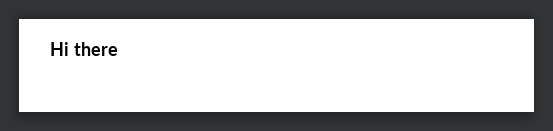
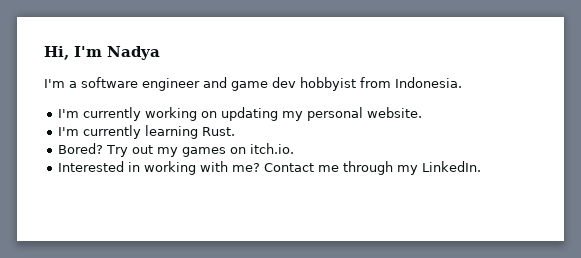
- Hi there
+ Hi, I'm Nadya
+ I'm a software engineer and game dev hobbyist from Indonesia.
+ I'm currently working on updating my personal website.
+ I'm currently learning Rust.
+ Bored? Try out my games on itch.io.
+ Interested in working with me? Contact me through my LinkedIn.

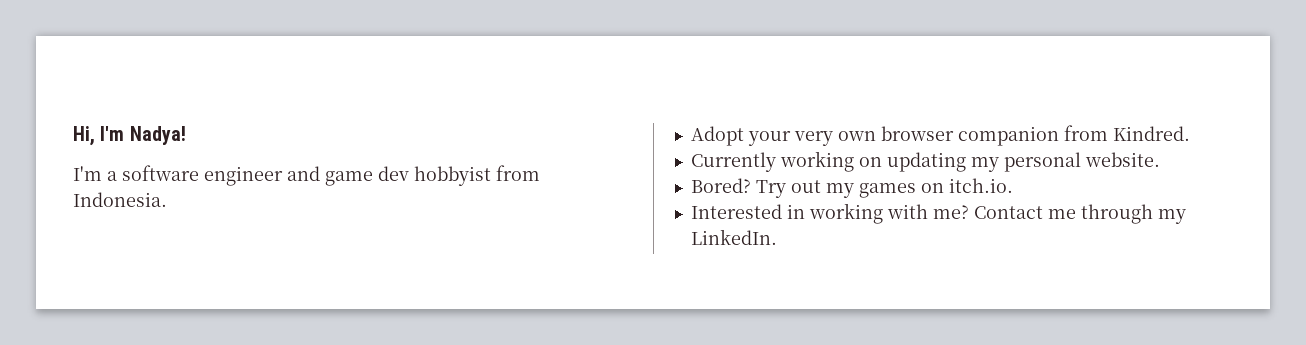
- Hi, I'm Nadya
+ Hi, I'm Nadya!
- I'm currently working on updating my personal website.
+ Adopt your very own browser companion from Kindred.
+ Currently working on updating my personal website.
- I'm currently learning Rust.

